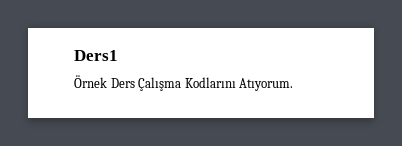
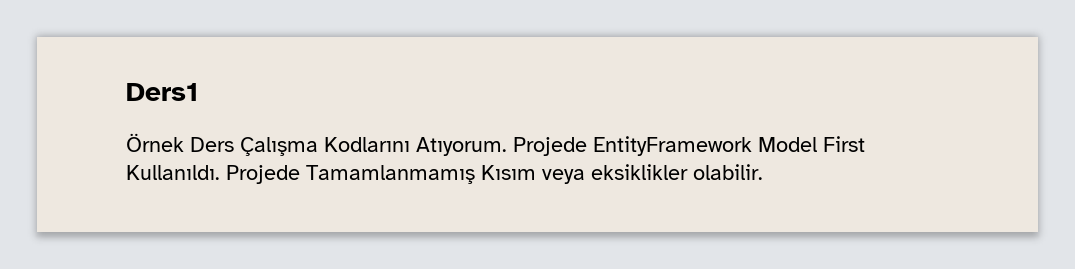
+ Projede EntityFramework Model First Kullanıldı. Projede Tamamlanmamış Kısım veya eksiklikler olabilir.

